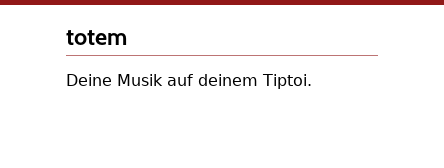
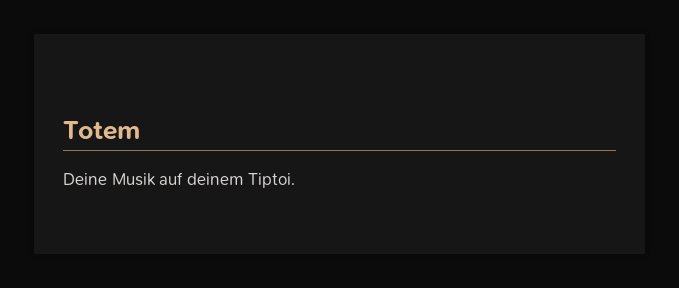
- totem
+ Totem

